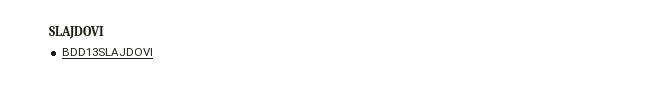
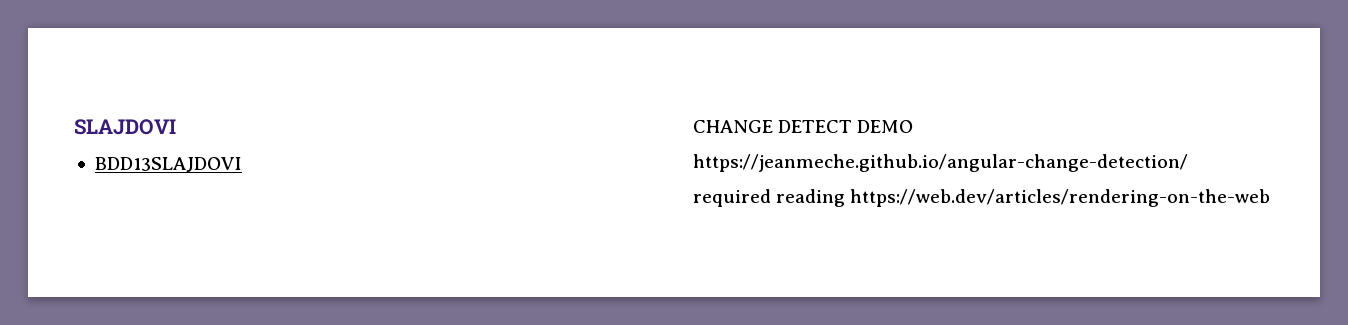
+ CHANGE DETECT DEMO
+ https://jeanmeche.github.io/angular-change-detection/
+ required reading https://web.dev/articles/rendering-on-the-web

